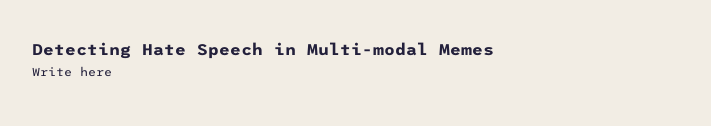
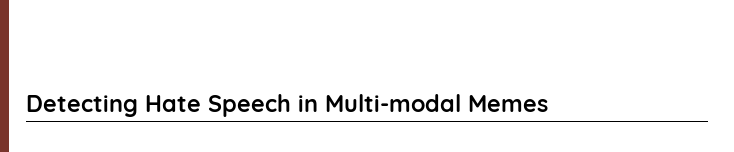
- Write here

